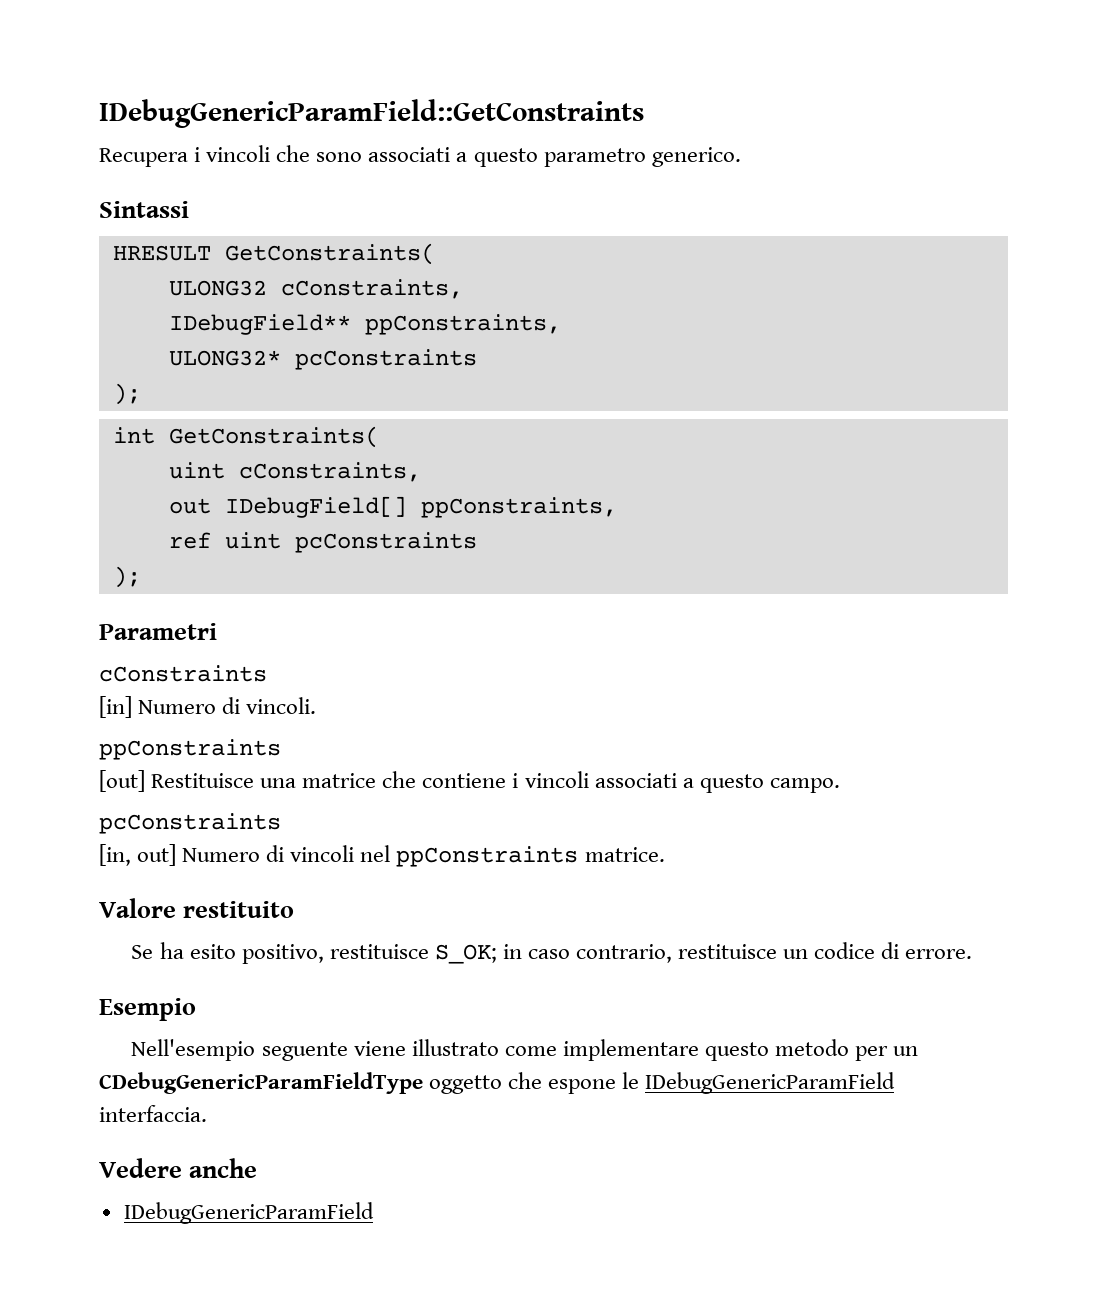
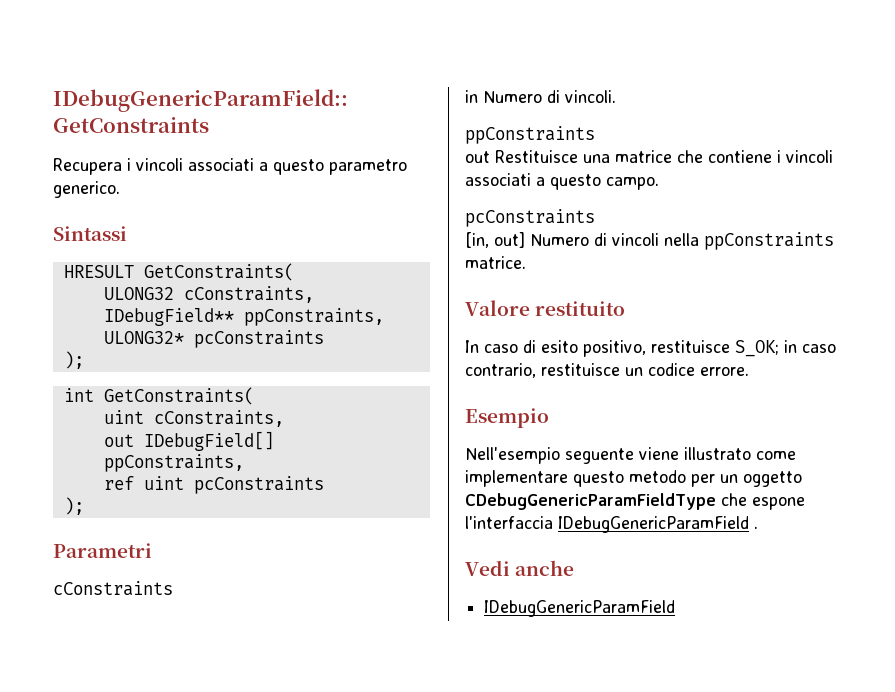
- Recupera i vincoli che sono associati a questo parametro generico.
+ Recupera i vincoli associati a questo parametro generico.
- [in] Numero di vincoli.
+ in Numero di vincoli.
- [out] Restituisce una matrice che contiene i vincoli associati a questo campo.
+ out Restituisce una matrice che contiene i vincoli associati a questo campo.
- [in, out] Numero di vincoli nel ppConstraints matrice.
+ [in, out] Numero di vincoli nella ppConstraints matrice.
- Se ha esito positivo, restituisce S_OK; in caso contrario, restituisce un codice di errore.
+ In caso di esito positivo, restituisce S_OK; in caso contrario, restituisce un codice errore.
- Nell'esempio seguente viene illustrato come implementare questo metodo per un CDebugGenericParamFieldType oggetto che espone le IDebugGenericParamField interfaccia.
- Vedere anche
+ Nell'esempio seguente viene illustrato come implementare questo metodo per un oggetto CDebugGenericParamFieldType che espone l'interfaccia IDebugGenericParamField .
+ Vedi anche

